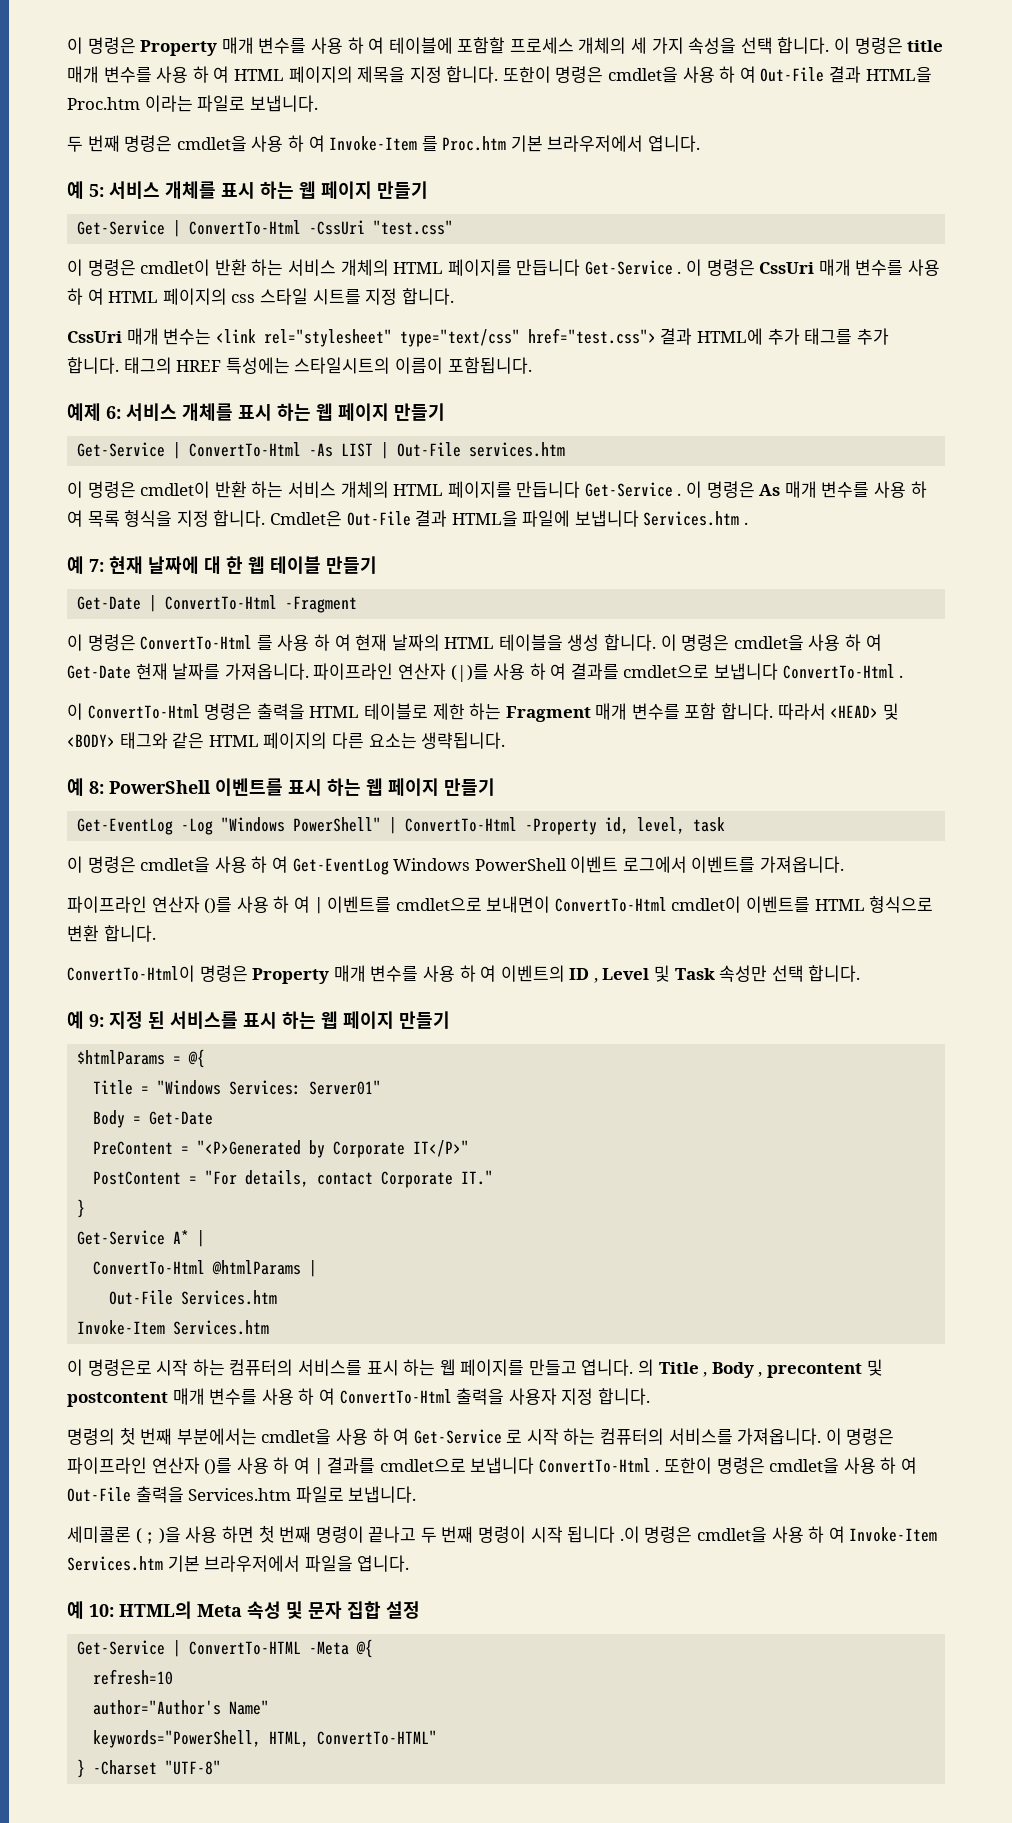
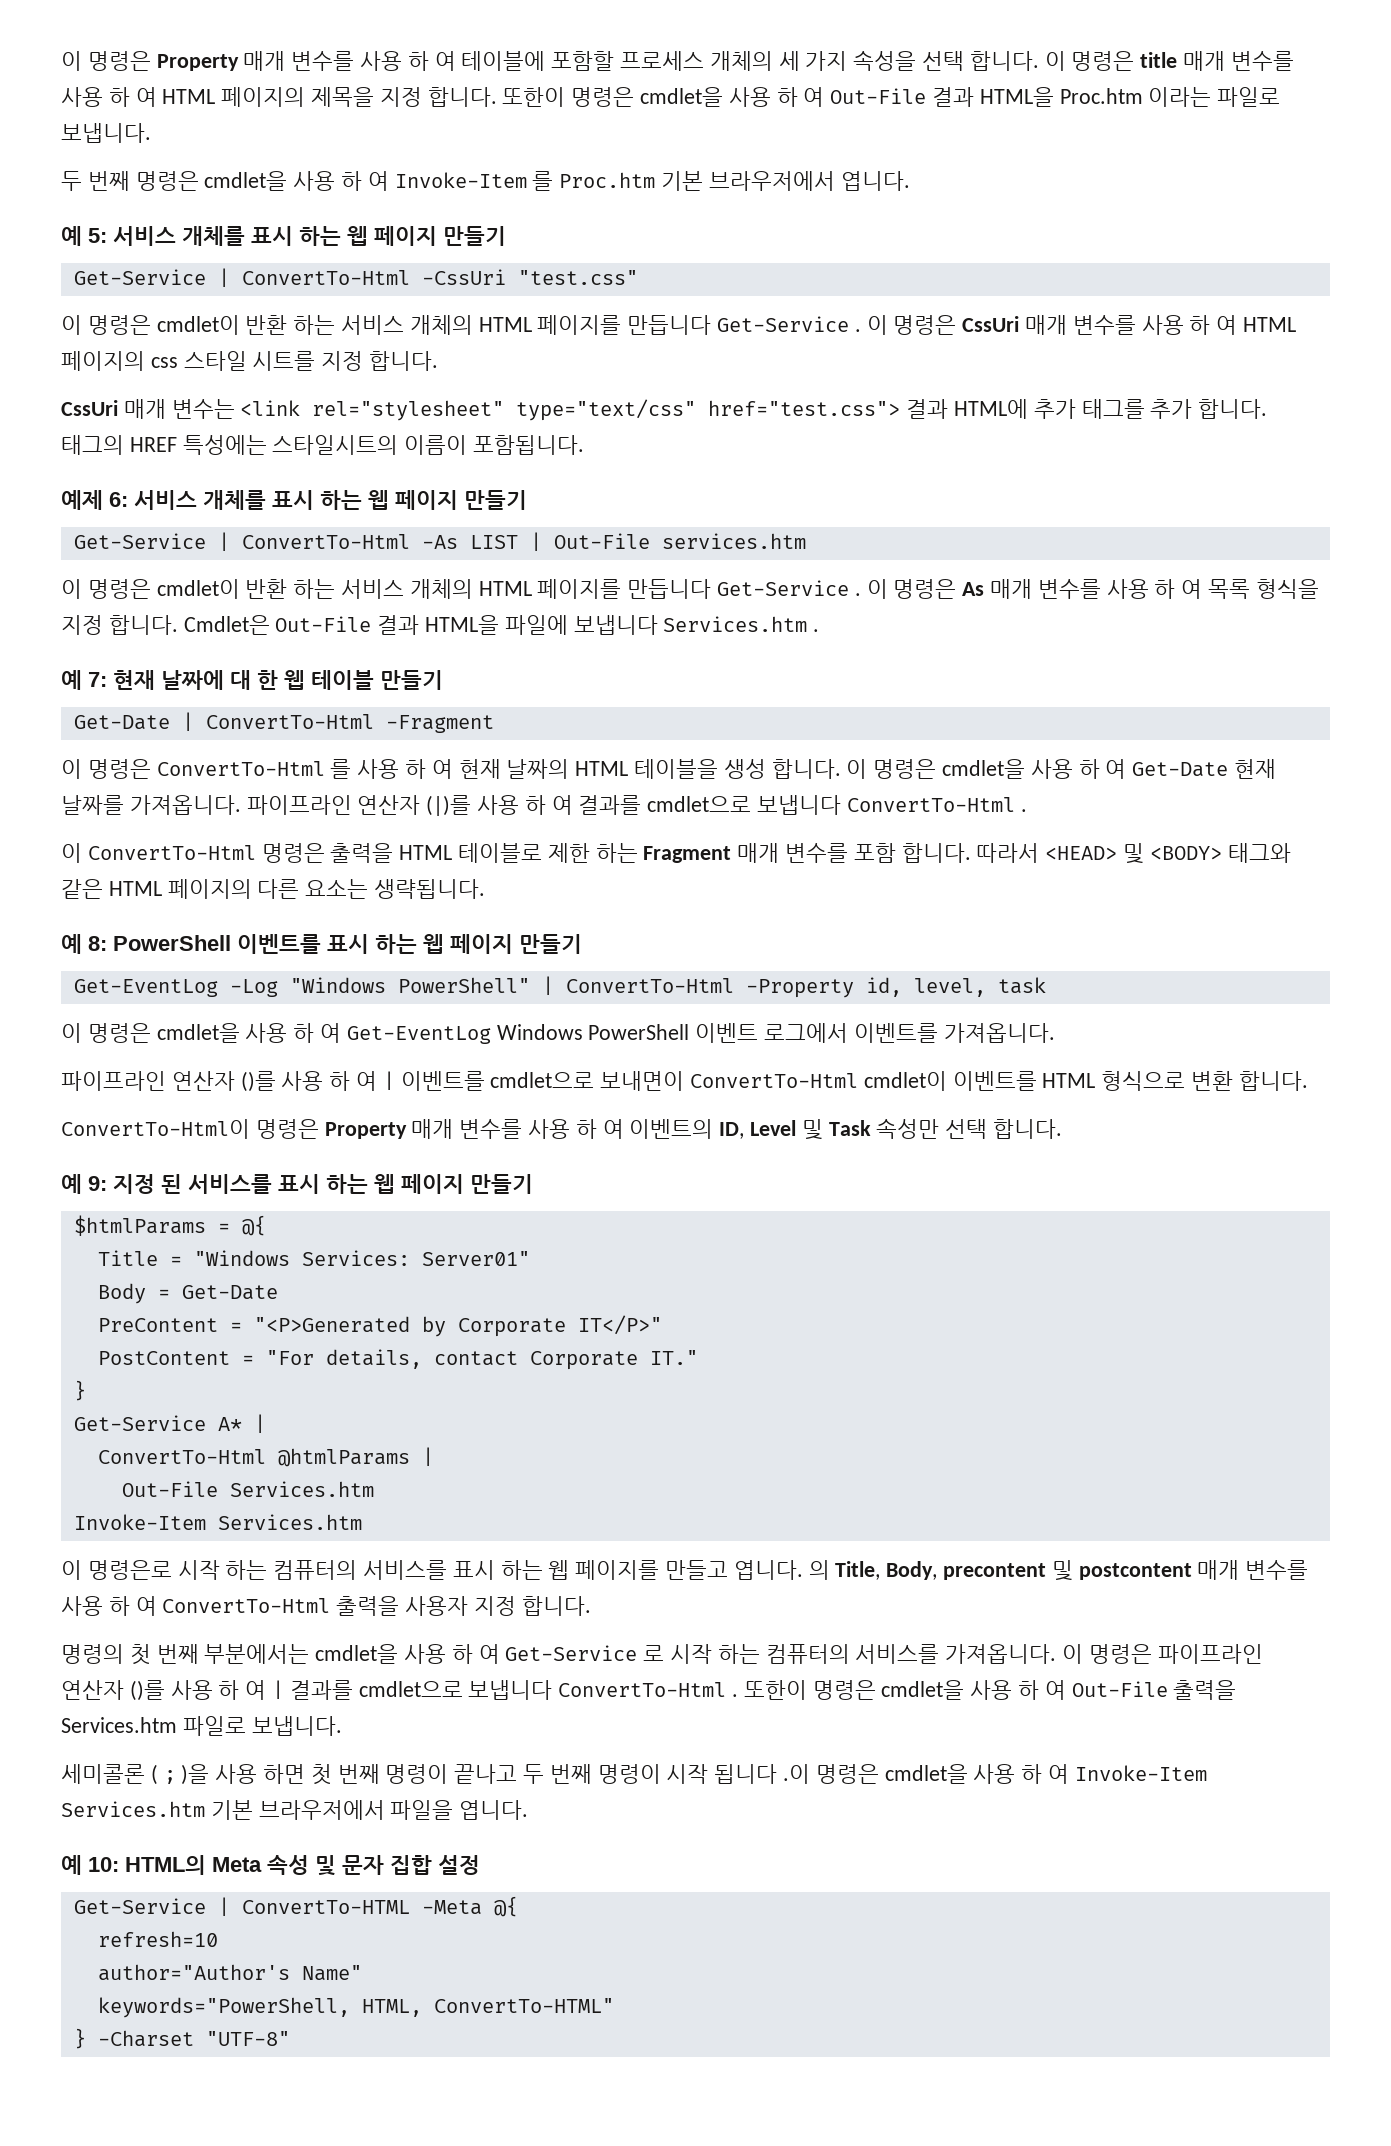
- ConvertTo-Html이 명령은 Property 매개 변수를 사용 하 여 이벤트의 ID , Level 및 Task 속성만 선택 합니다.
+ ConvertTo-Html이 명령은 Property 매개 변수를 사용 하 여 이벤트의 ID, Level 및 Task 속성만 선택 합니다.
- 의 Title , Body , precontent 및 postcontent 매개 변수를 사용 하 여 ConvertTo-Html 출력을 사용자 지정 합니다.
+ 의 Title, Body, precontent 및 postcontent 매개 변수를 사용 하 여 ConvertTo-Html 출력을 사용자 지정 합니다.

